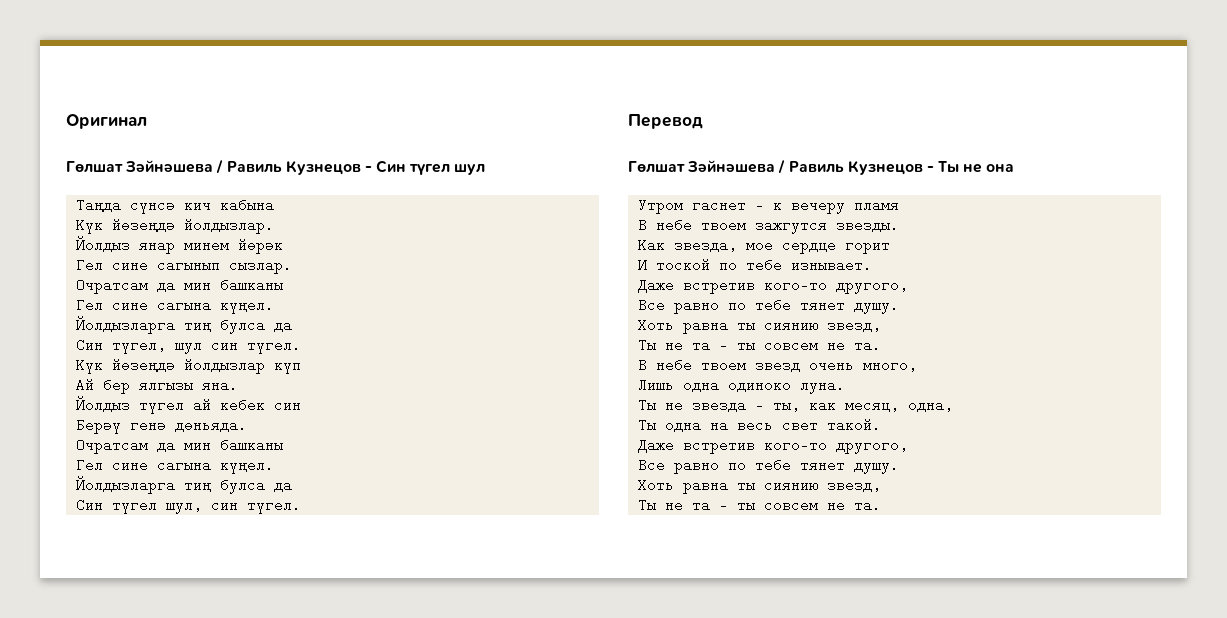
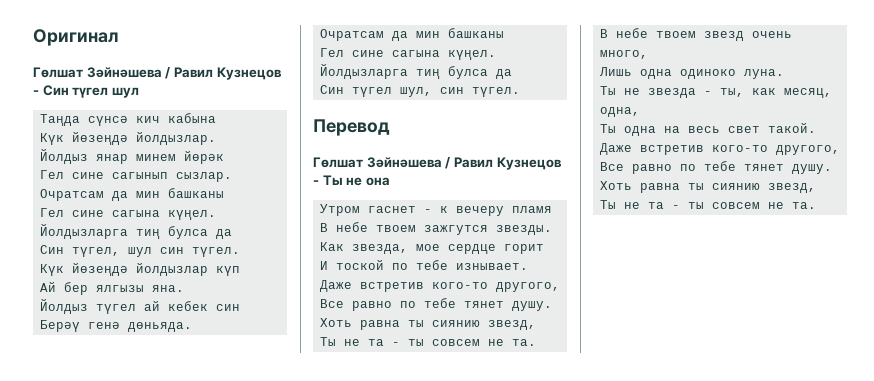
- Гөлшат Зәйнәшева / Равиль Кузнецов - Син түгел шул
+ Гөлшат Зәйнәшева / Равил Кузнецов - Син түгел шул
- Гөлшат Зәйнәшева / Равиль Кузнецов - Ты не она
+ Гөлшат Зәйнәшева / Равил Кузнецов - Ты не она

